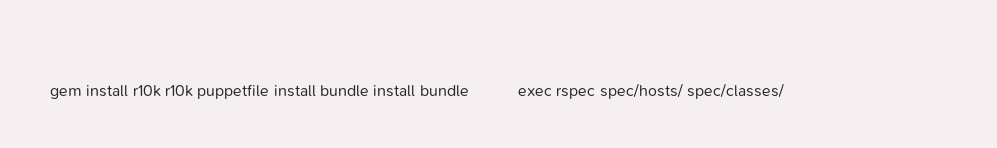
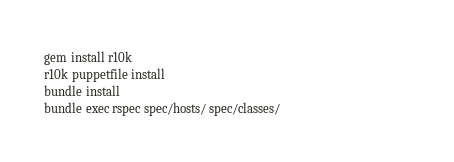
- gem install r10k r10k puppetfile install bundle install bundle exec rspec spec/hosts/ spec/classes/
+ gem install r10k
+ r10k puppetfile install
+ bundle install
+ bundle exec rspec spec/hosts/ spec/classes/

